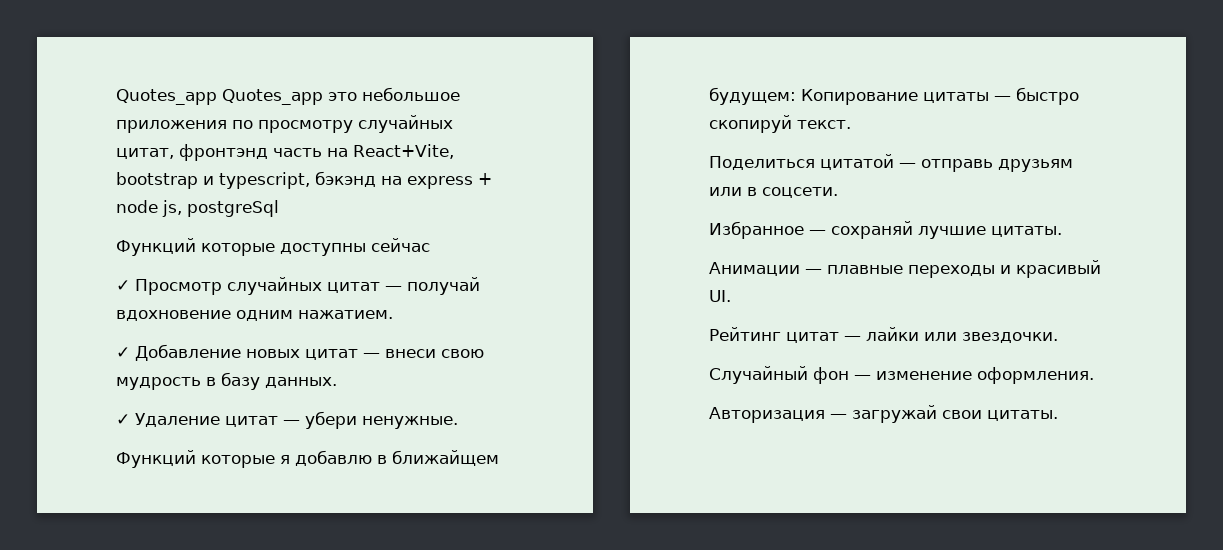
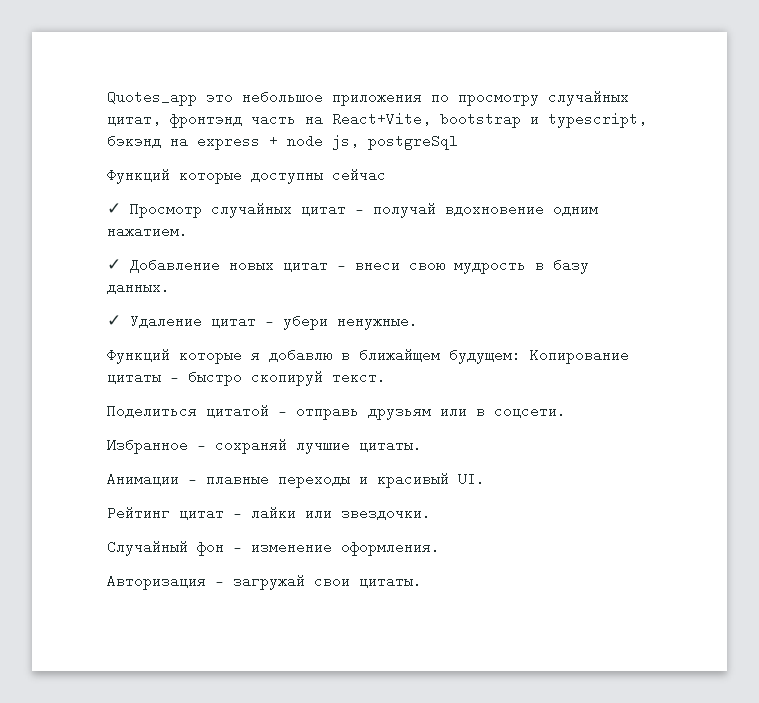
- Quotes_app Quotes_app это небольшое приложения по просмотру случайных цитат, фронтэнд часть на React+Vite, bootstrap и typescript, бэкэнд на express + node js, postgreSql
+ Quotes_app это небольшое приложения по просмотру случайных цитат, фронтэнд часть на React+Vite, bootstrap и typescript, бэкэнд на express + node js, postgreSql

